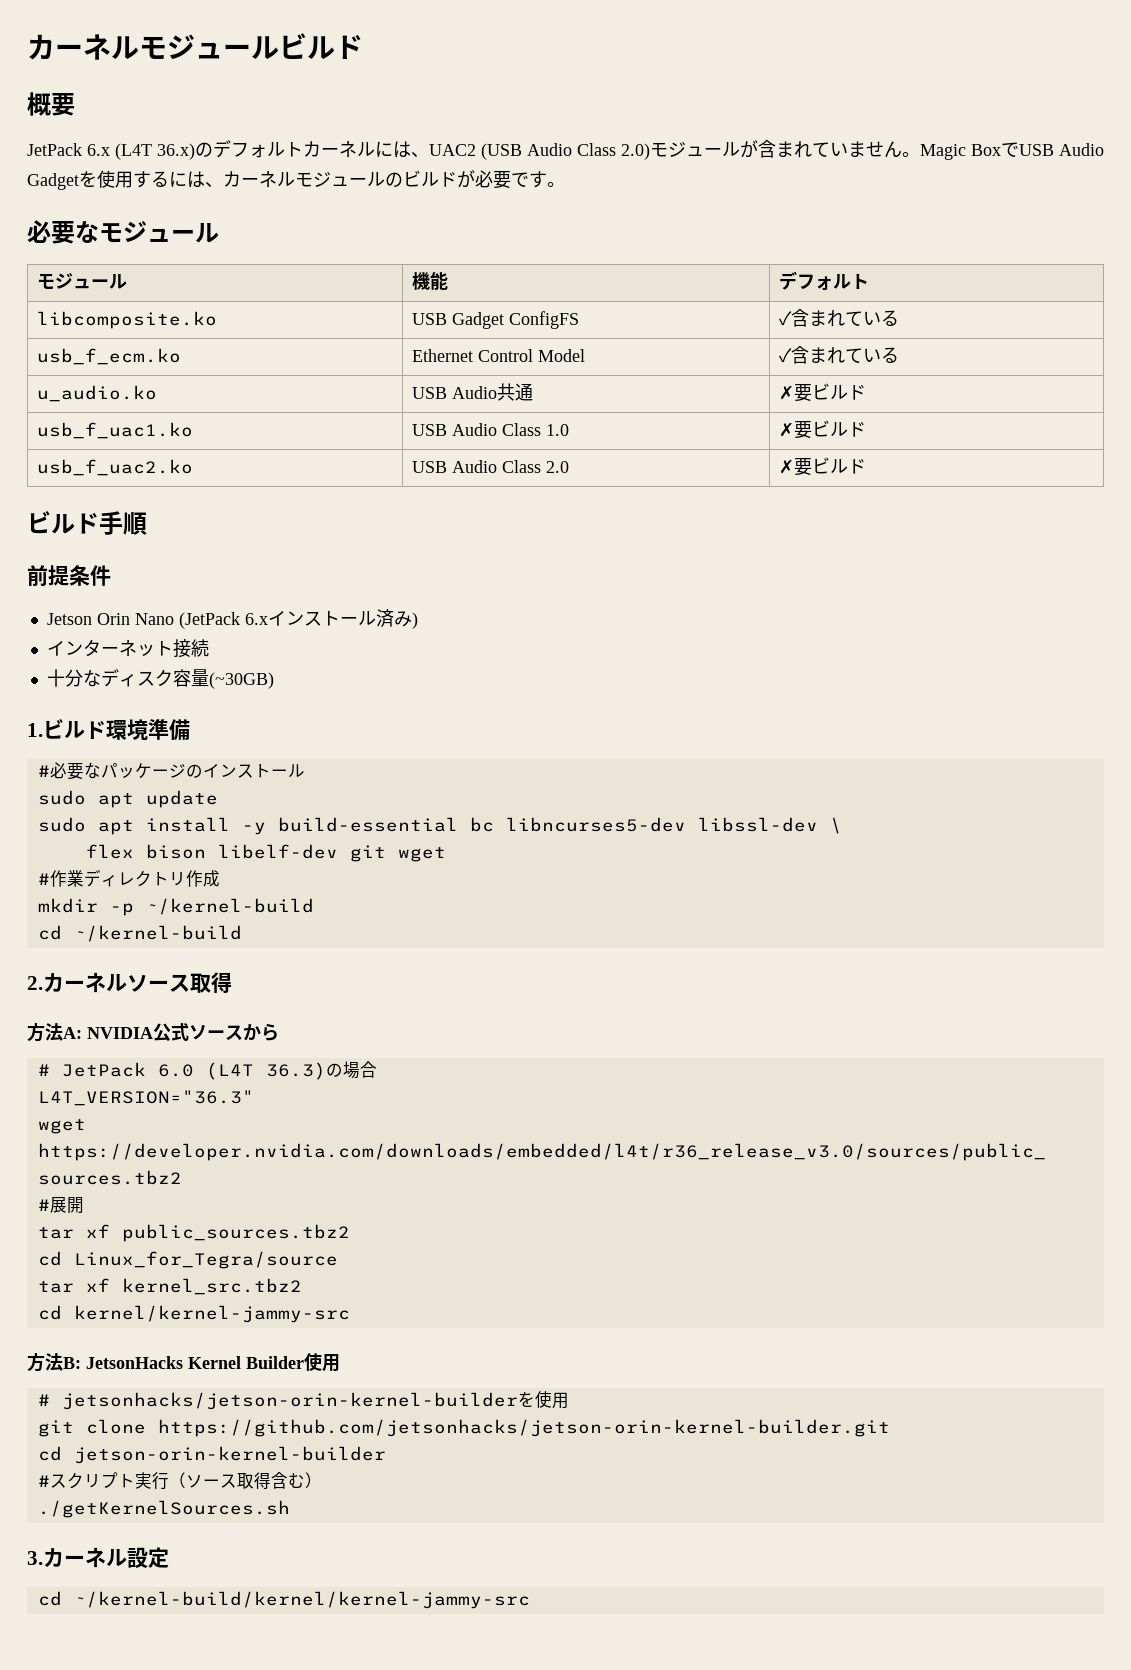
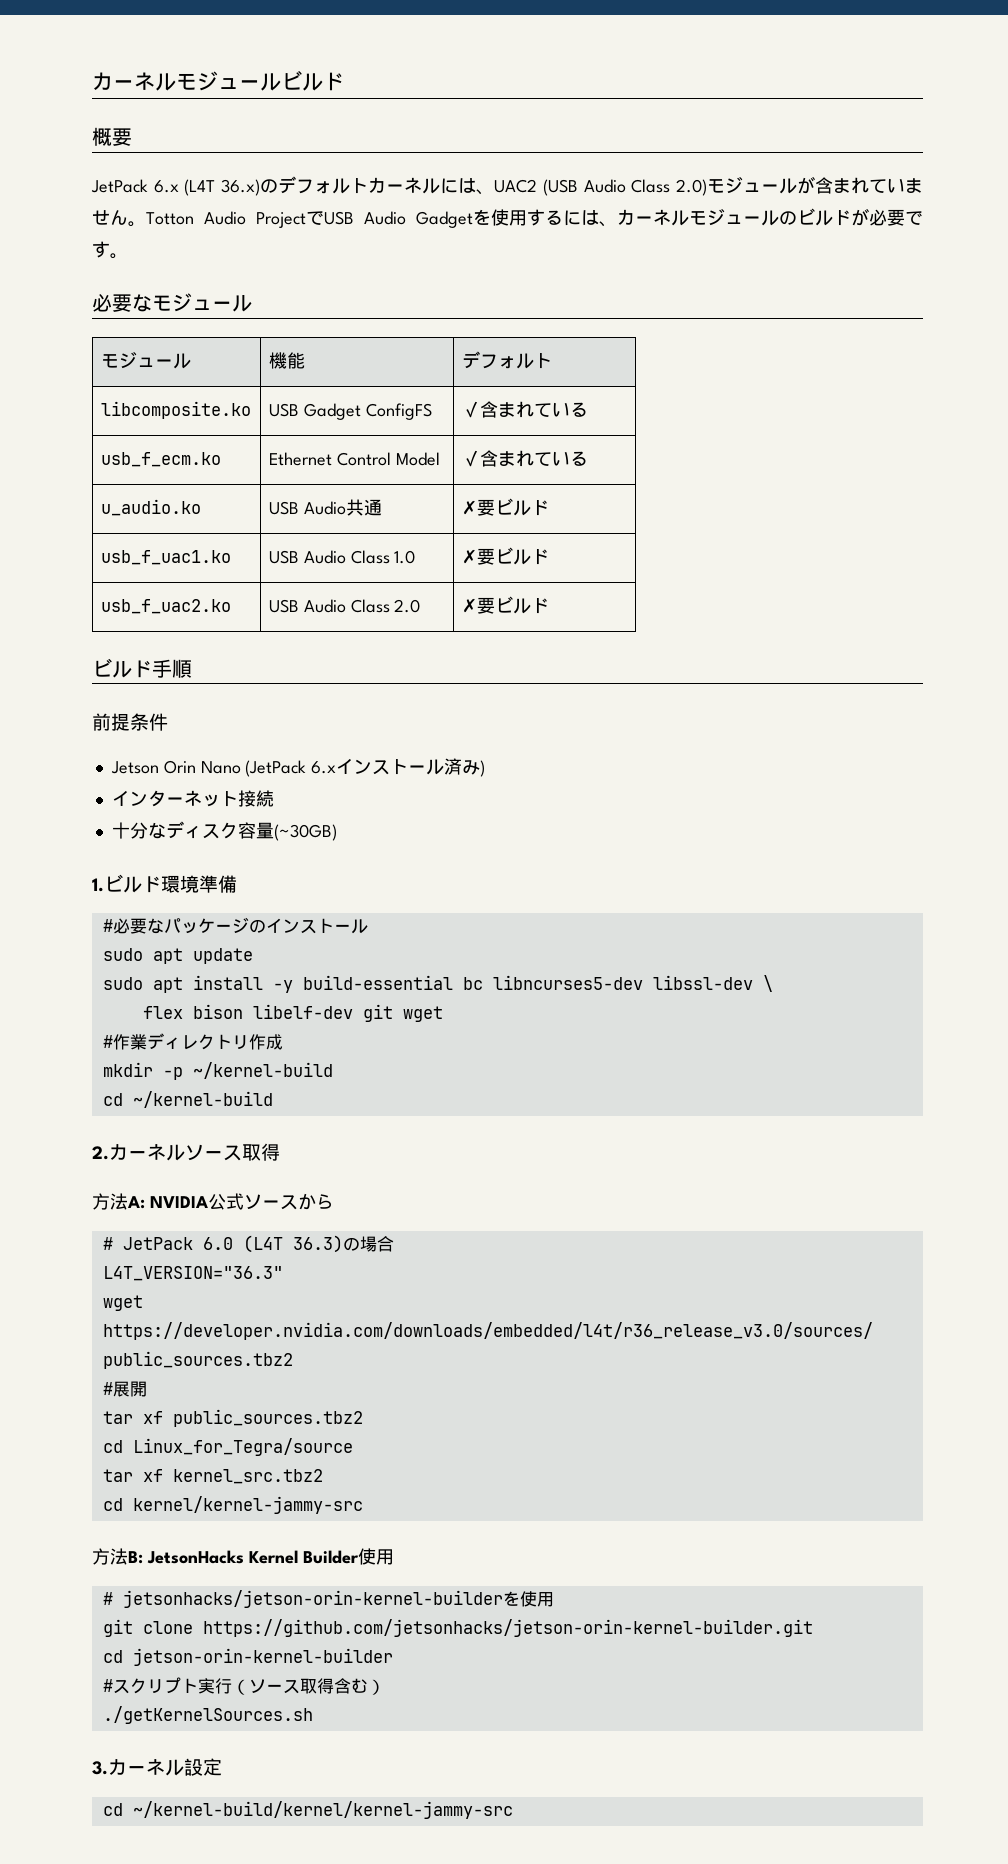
- Magic BoxでUSB Audio Gadgetを使用するには、カーネルモジュールのビルドが必要です。
+ Totton Audio ProjectでUSB Audio Gadgetを使用するには、カーネルモジュールのビルドが必要です。

